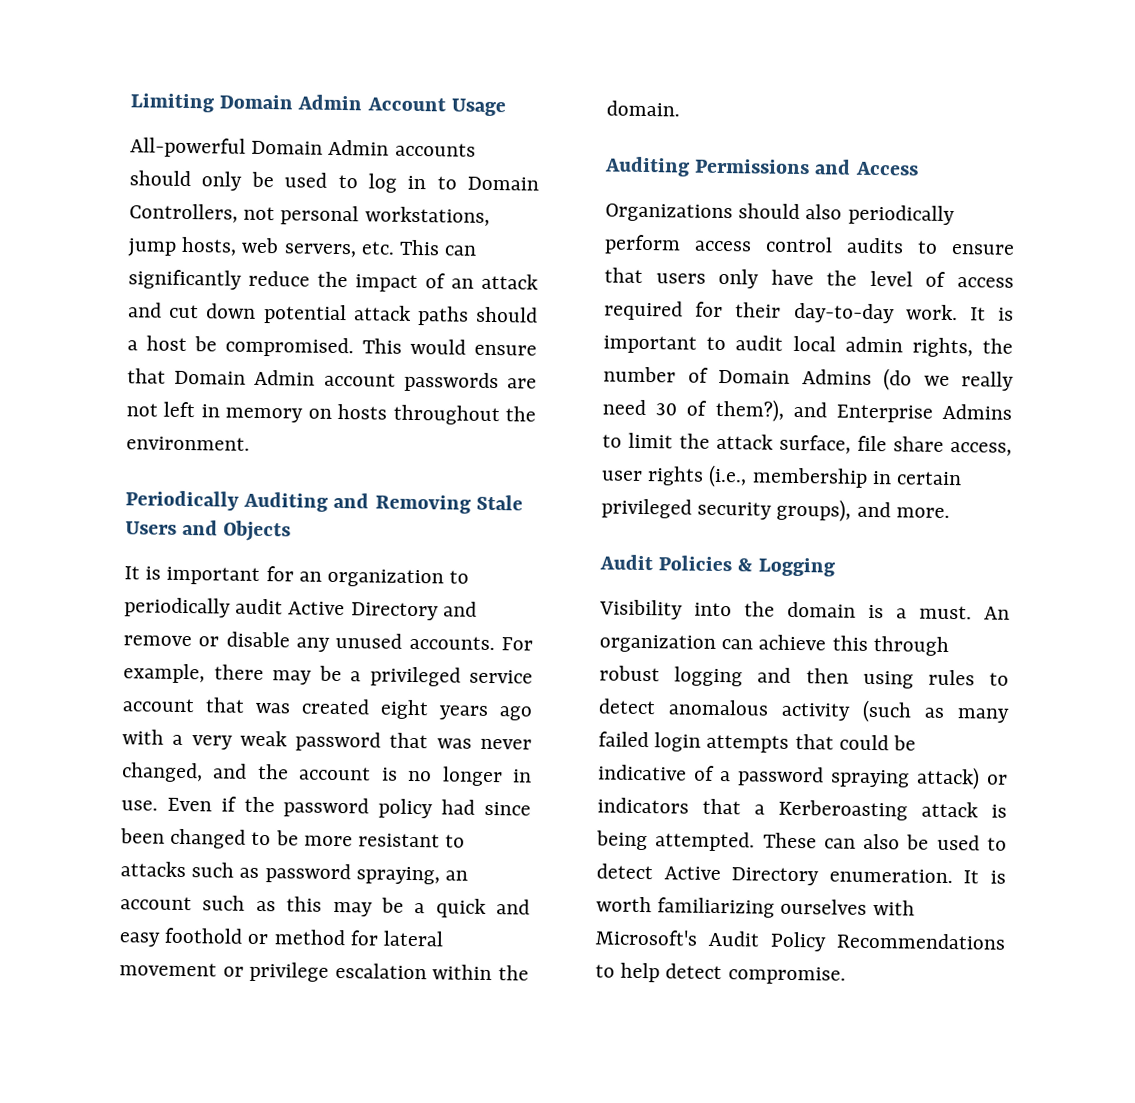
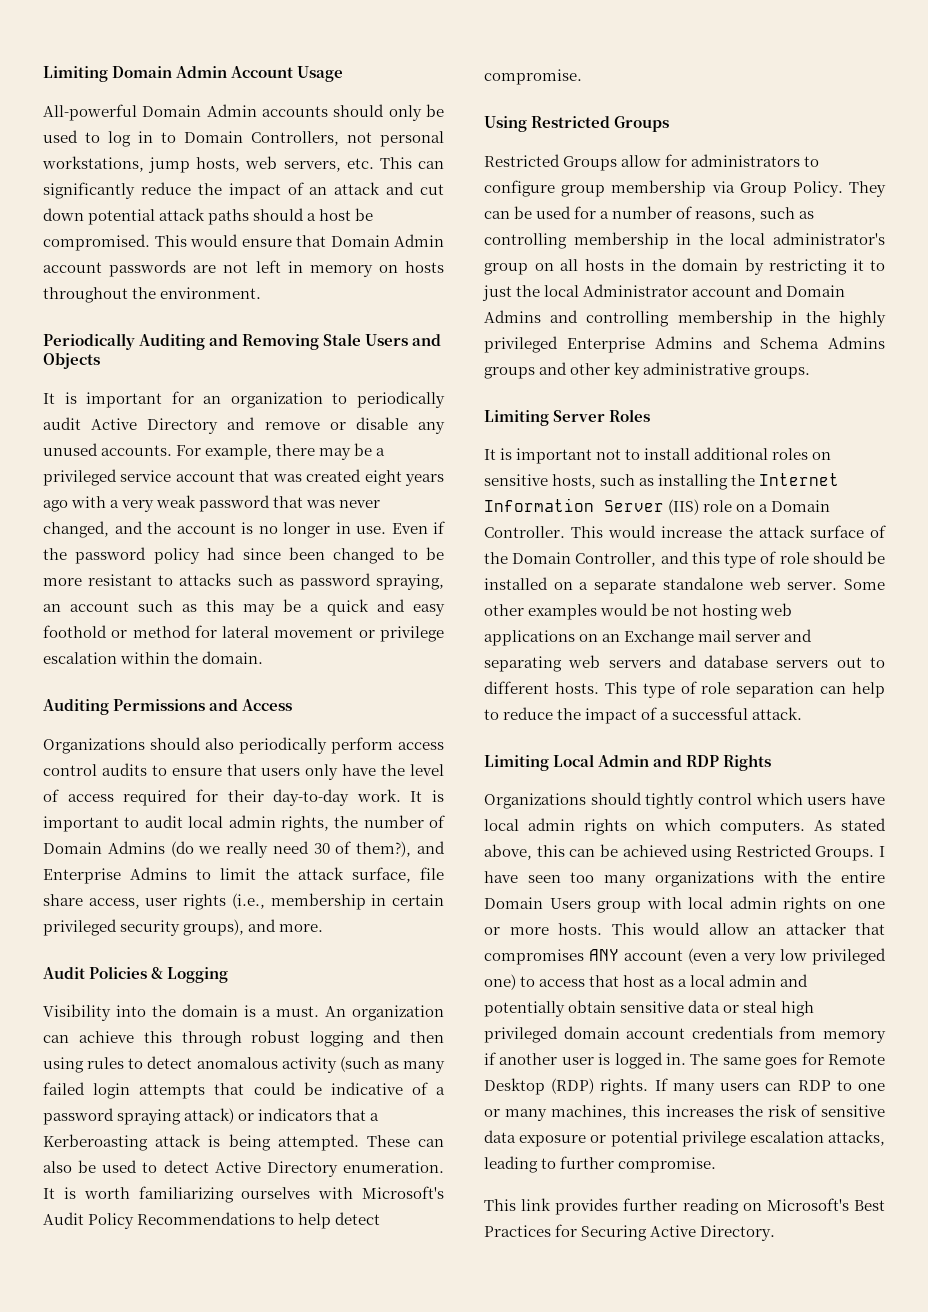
+ Using Restricted Groups
+ Restricted Groups allow for administrators to configure group membership via Group Policy. They can be used for a number of reasons, such as controlling membership in the local administrator's group on all hosts in the domain by restricting it to just the local Administrator account and Domain Admins and controlling membership in the highly privileged Enterprise Admins and Schema Admins groups and other key administrative groups.
+ Limiting Server Roles
+ It is important not to install additional roles on sensitive hosts, such as installing the Internet Information Server (IIS) role on a Domain Controller. This would increase the attack surface of the Domain Controller, and this type of role should be installed on a separate standalone web server. Some other examples would be not hosting web applications on an Exchange mail server and separating web servers and database servers out to different hosts. This type of role separation can help to reduce the impact of a successful attack.
+ Limiting Local Admin and RDP Rights
+ Organizations should tightly control which users have local admin rights on which computers. As stated above, this can be achieved using Restricted Groups. I have seen too many organizations with the entire Domain Users group with local admin rights on one or more hosts. This would allow an attacker that compromises ANY account (even a very low privileged one) to access that host as a local admin and potentially obtain sensitive data or steal high privileged domain account credentials from memory if another user is logged in. The same goes for Remote Desktop (RDP) rights. If many users can RDP to one or many machines, this increases the risk of sensitive data exposure or potential privilege escalation attacks, leading to further compromise.
+ This link provides further reading on Microsoft's Best Practices for Securing Active Directory.

